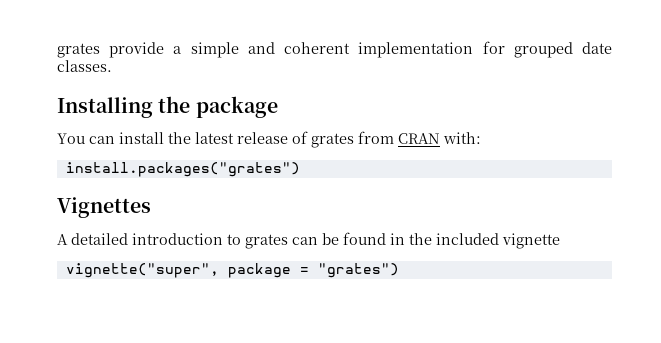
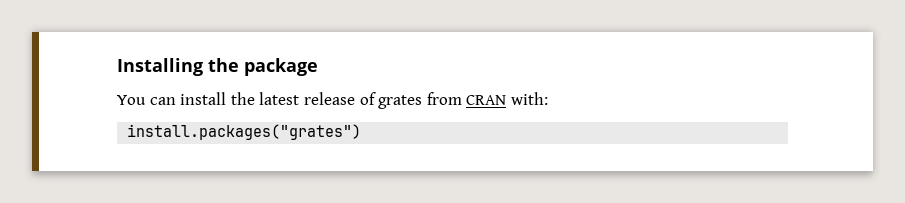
- grates provide a simple and coherent implementation for grouped date classes.
- Vignettes
- A detailed introduction to grates can be found in the included vignette
- vignette("super", package = "grates")

